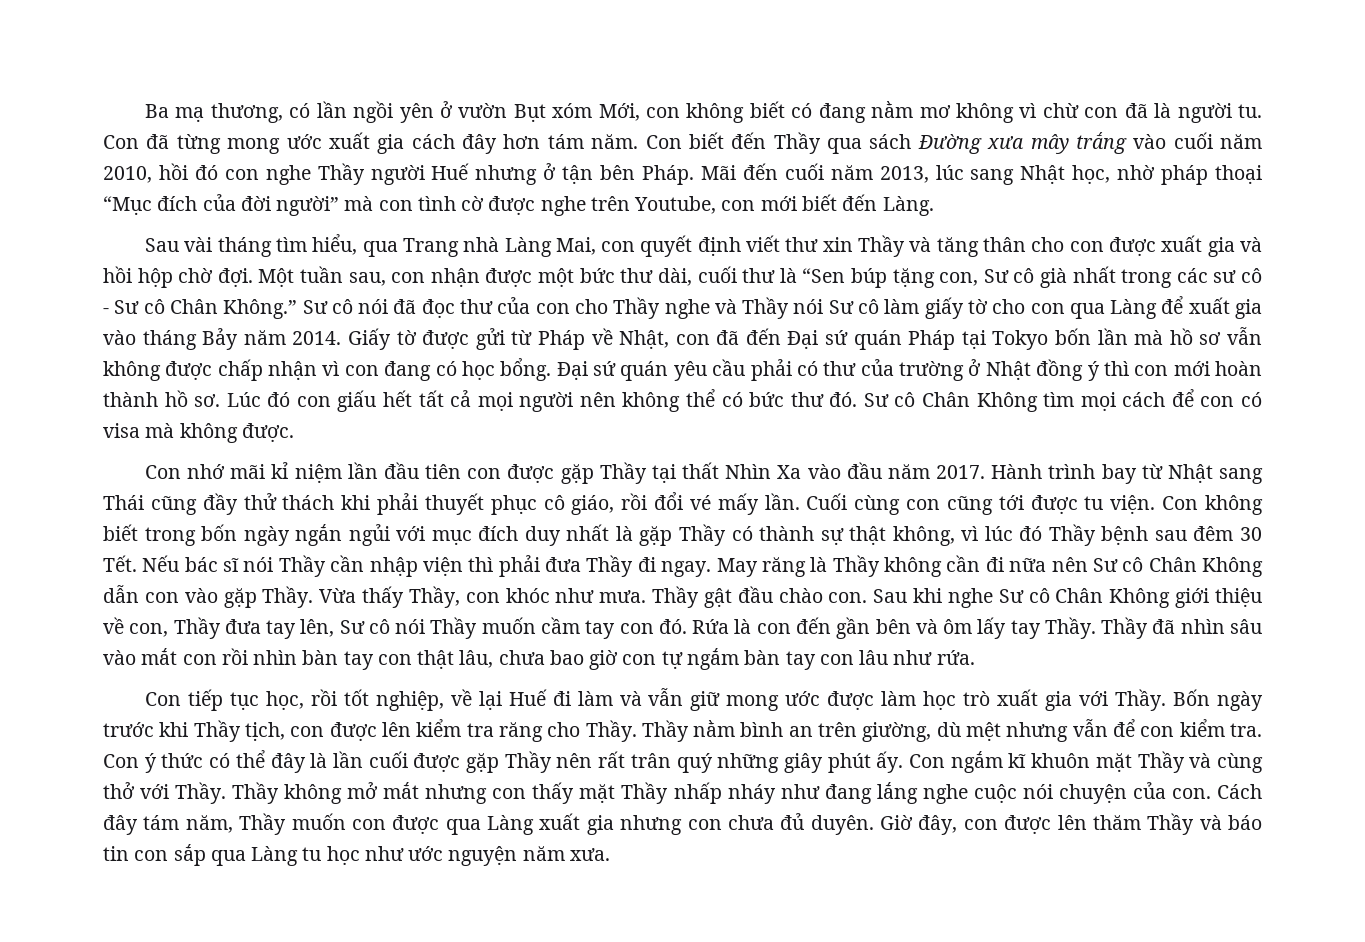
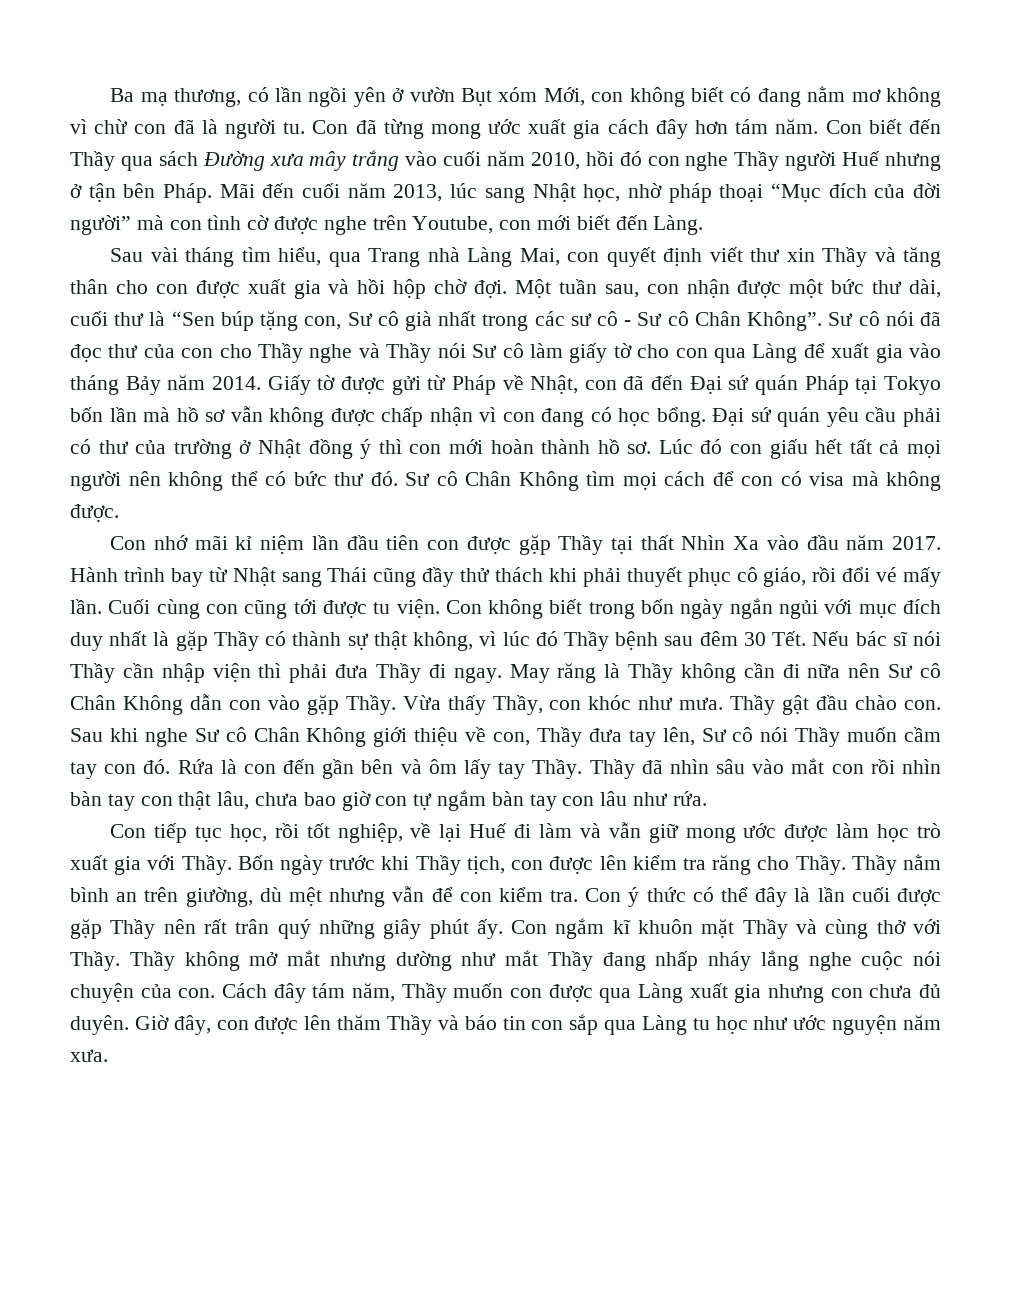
- Một tuần sau, con nhận được một bức thư dài, cuối thư là “Sen búp tặng con, Sư cô già nhất trong các sư cô - Sư cô Chân Không.”
+ Một tuần sau, con nhận được một bức thư dài, cuối thư là “Sen búp tặng con, Sư cô già nhất trong các sư cô - Sư cô Chân Không”.
- Thầy không mở mắt nhưng con thấy mặt Thầy nhấp nháy như đang lắng nghe cuộc nói chuyện của con.
+ Thầy không mở mắt nhưng dường như mắt Thầy đang nhấp nháy lắng nghe cuộc nói chuyện của con.

